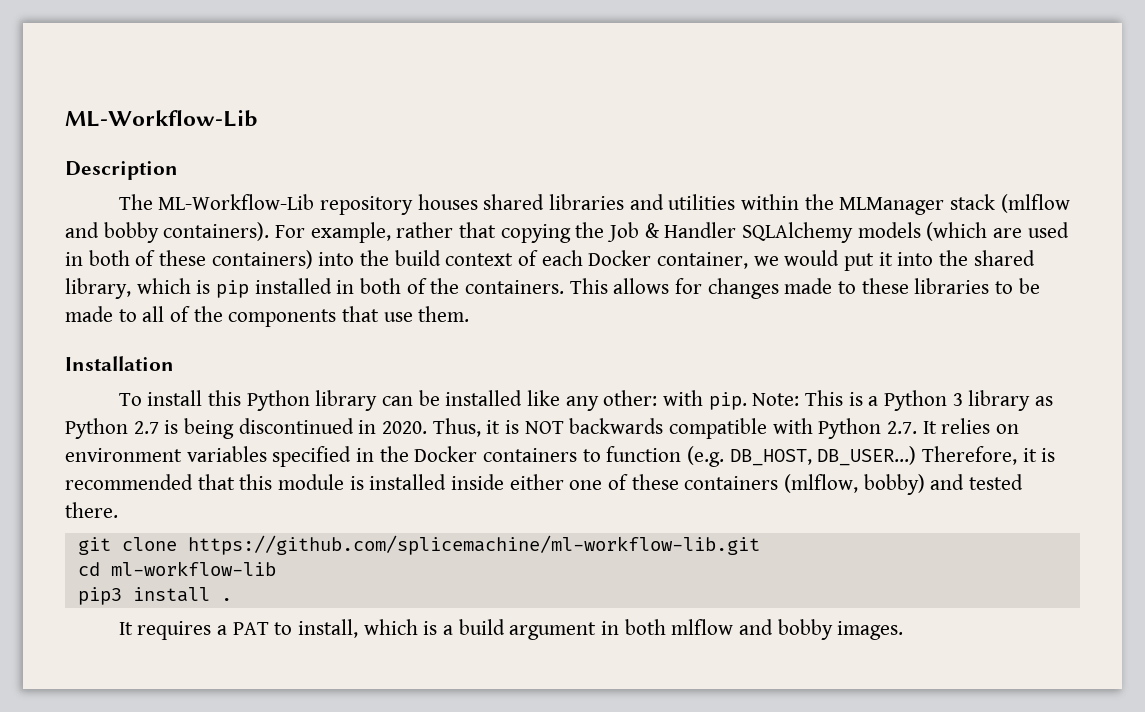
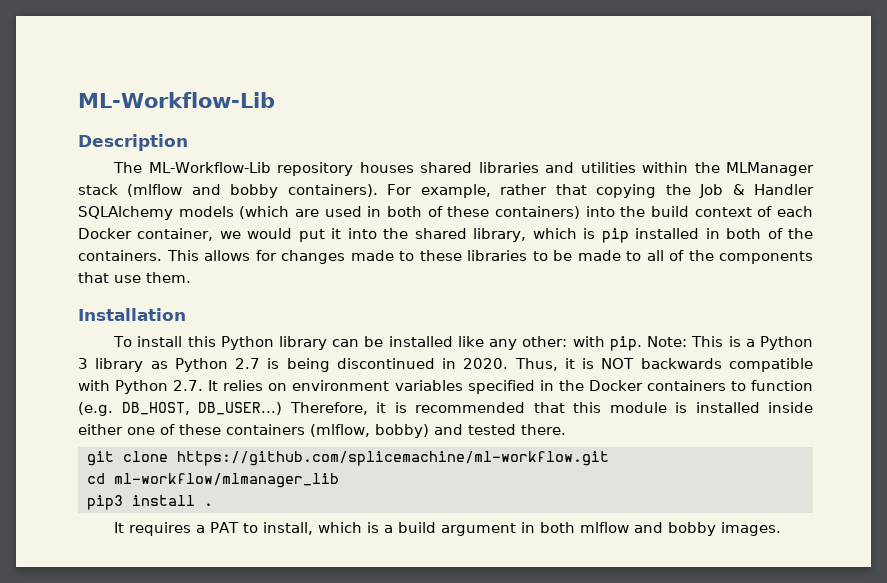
- git clone https://github.com/splicemachine/ml-workflow-lib.git
+ git clone https://github.com/splicemachine/ml-workflow.git
- cd ml-workflow-lib
+ cd ml-workflow/mlmanager_lib

